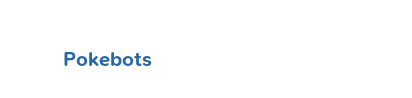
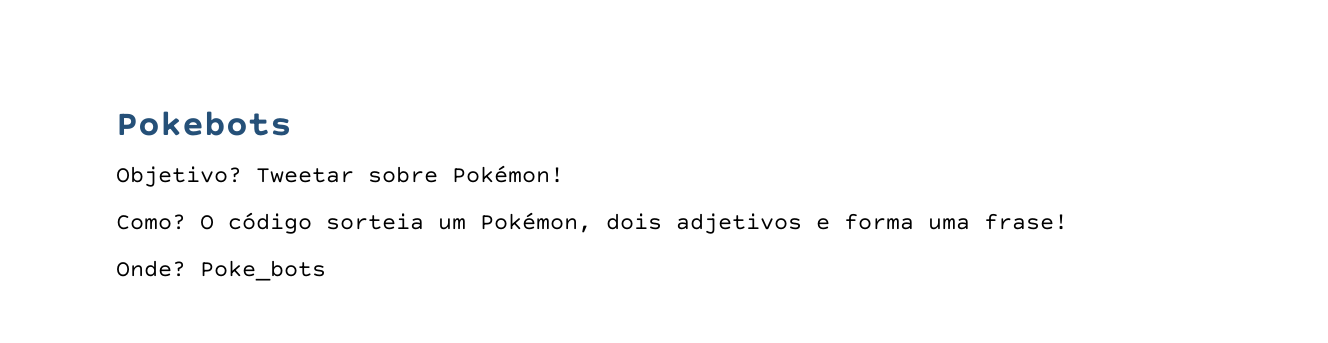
+ Objetivo? Tweetar sobre Pokémon!
+ Como? O código sorteia um Pokémon, dois adjetivos e forma uma frase!
+ Onde? Poke_bots

